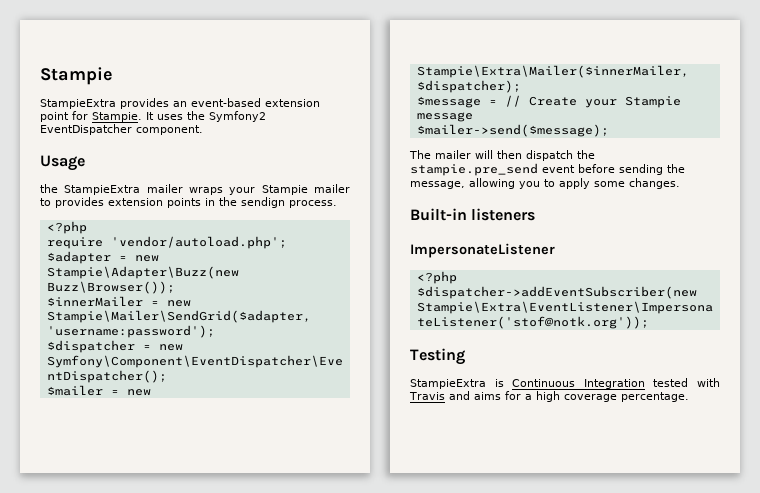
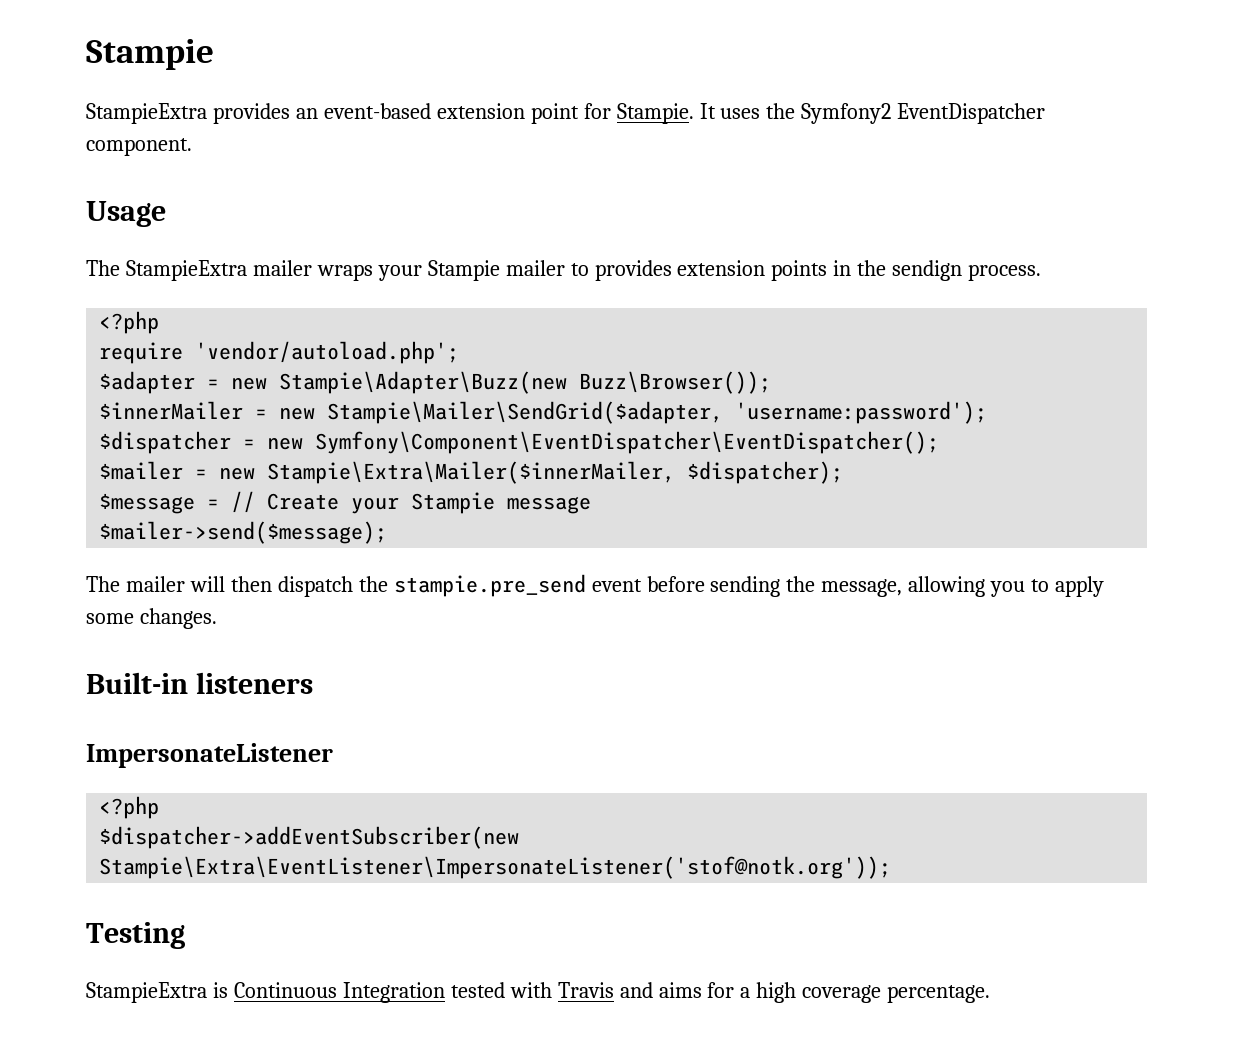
- the StampieExtra mailer wraps your Stampie mailer to provides extension points in the sendign process.
+ The StampieExtra mailer wraps your Stampie mailer to provides extension points in the sendign process.

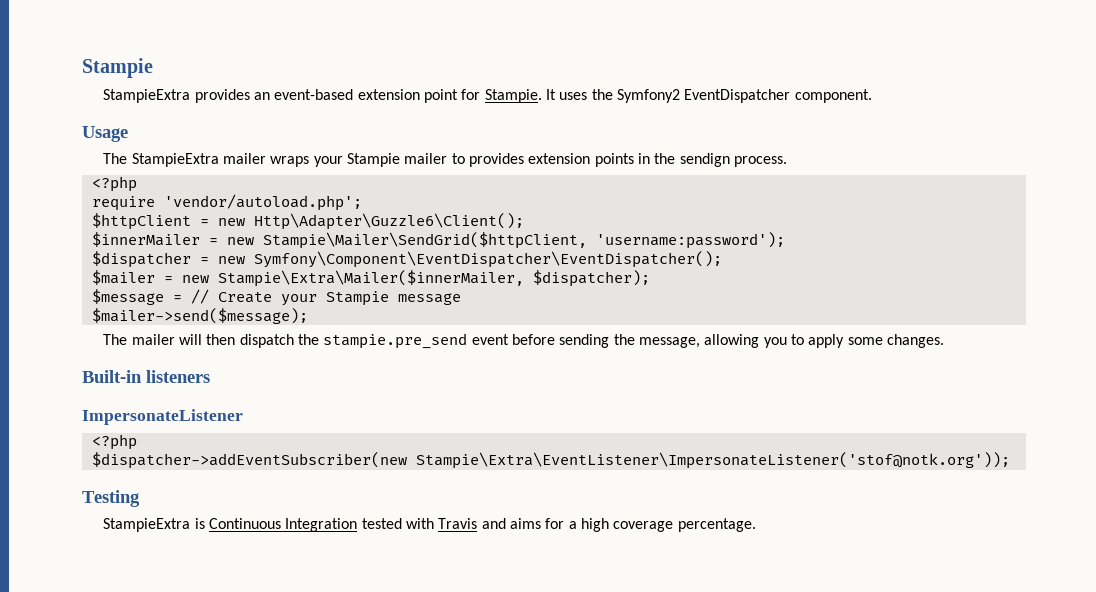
- $adapter = new Stampie\Adapter\Buzz(new Buzz\Browser());
+ $httpClient = new Http\Adapter\Guzzle6\Client();
- $innerMailer = new Stampie\Mailer\SendGrid($adapter, 'username:password');
+ $innerMailer = new Stampie\Mailer\SendGrid($httpClient, 'username:password');

